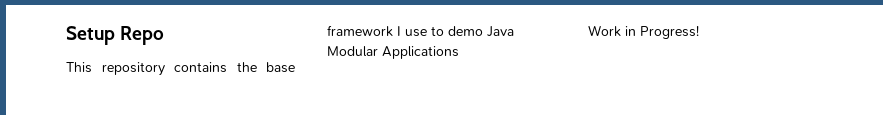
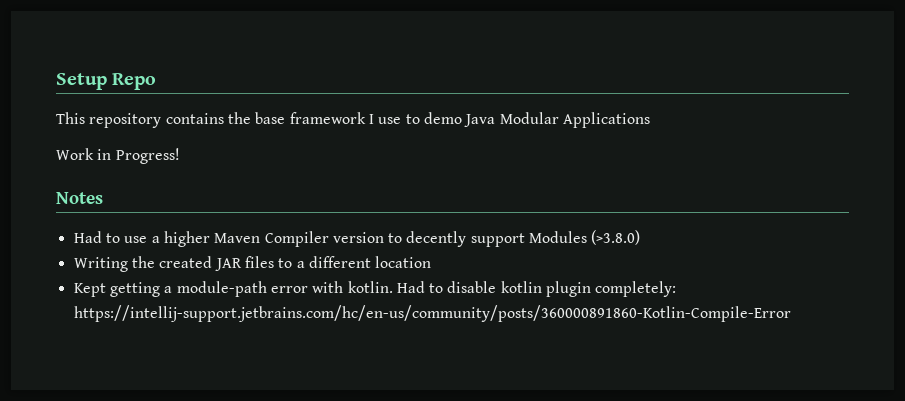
+ Notes
+ Had to use a higher Maven Compiler version to decently support Modules (>3.8.0)
+ Writing the created JAR files to a different location
+ Kept getting a module-path error with kotlin. Had to disable kotlin plugin completely: https://intellij-support.jetbrains.com/hc/en-us/community/posts/360000891860-Kotlin-Compile-Error

